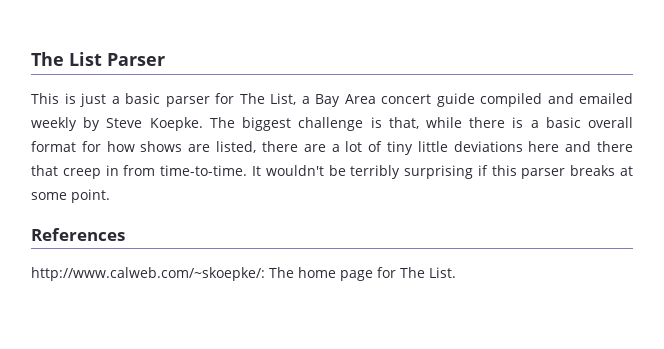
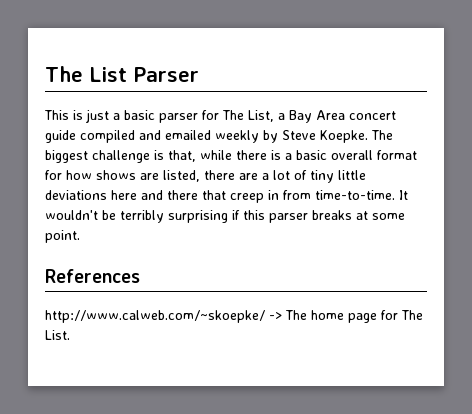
- http://www.calweb.com/~skoepke/: The home page for The List.
+ http://www.calweb.com/~skoepke/ -> The home page for The List.

